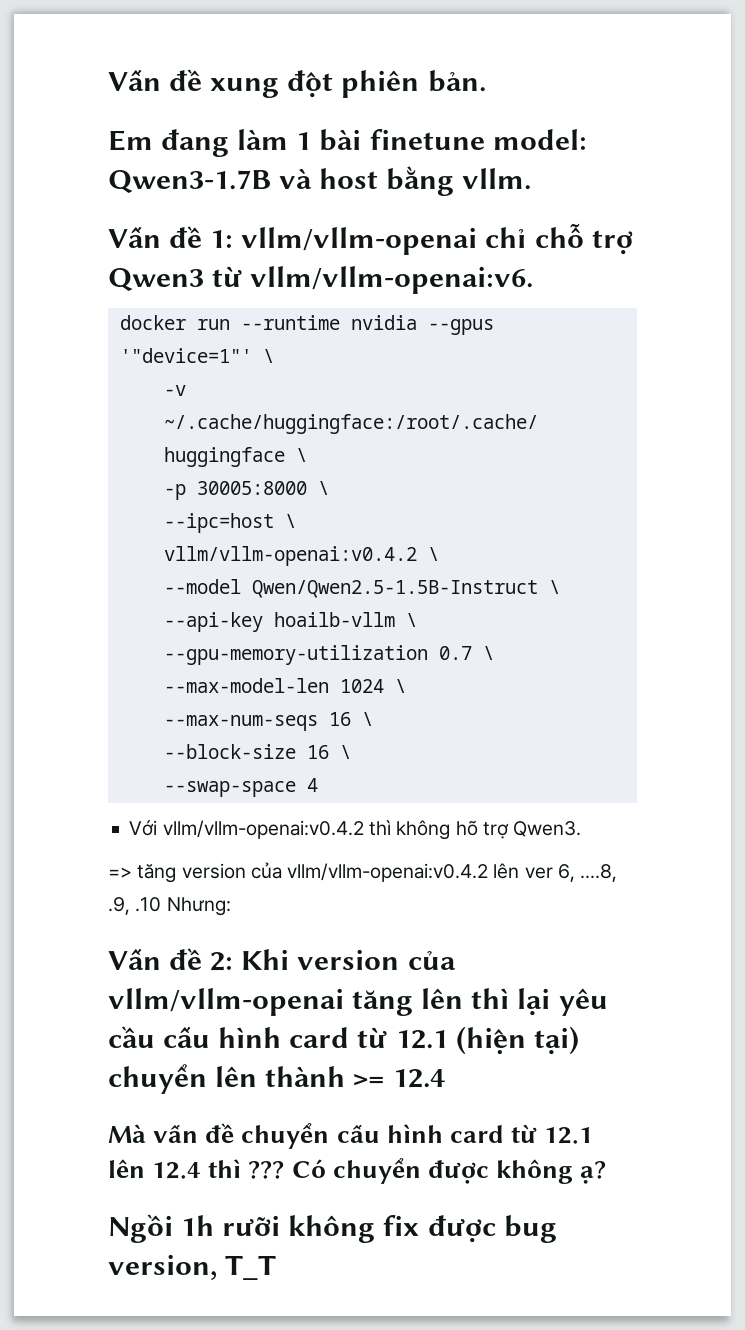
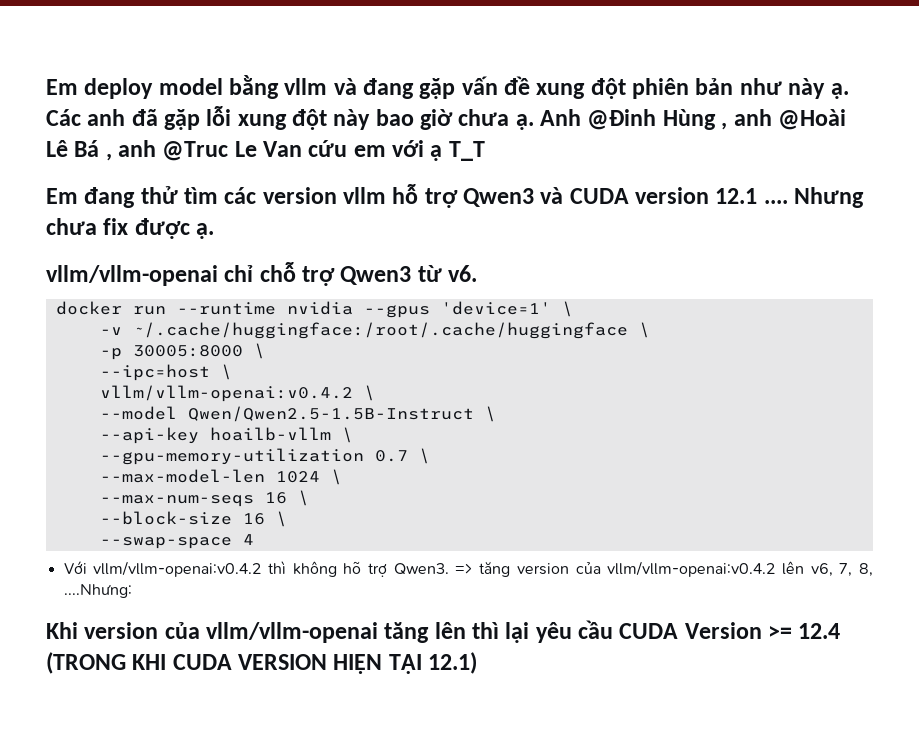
- Vấn đề xung đột phiên bản.
- Em đang làm 1 bài finetune model: Qwen3-1.7B và host bằng vllm.
- Vấn đề 1: vllm/vllm-openai chỉ chỗ trợ Qwen3 từ vllm/vllm-openai:v6.
+ Em deploy model bằng vllm và đang gặp vấn đề xung đột phiên bản như này ạ. Các anh đã gặp lỗi xung đột này bao giờ chưa ạ. Anh @Đinh Hùng , anh @Hoài Lê Bá , anh @Truc Le Van cứu em với ạ T_T
+ Em đang thử tìm các version vllm hỗ trợ Qwen3 và CUDA version 12.1 .... Nhưng chưa fix được ạ.
+ vllm/vllm-openai chỉ chỗ trợ Qwen3 từ v6.
- docker run --runtime nvidia --gpus '"device=1"' \
+ docker run --runtime nvidia --gpus 'device=1' \
- Với vllm/vllm-openai:v0.4.2 thì không hõ trợ Qwen3.
- => tăng version của vllm/vllm-openai:v0.4.2 lên ver 6, ....8, .9, .10 Nhưng:
- Vấn đề 2: Khi version của vllm/vllm-openai tăng lên thì lại yêu cầu cấu hình card từ 12.1 (hiện tại) chuyển lên thành >= 12.4
- Mà vấn đề chuyển cấu hình card từ 12.1 lên 12.4 thì ??? Có chuyển được không ạ?
- Ngồi 1h rưỡi không fix được bug version, T_T
+ Với vllm/vllm-openai:v0.4.2 thì không hõ trợ Qwen3. => tăng version của vllm/vllm-openai:v0.4.2 lên v6, 7, 8, ....Nhưng:
+ Khi version của vllm/vllm-openai tăng lên thì lại yêu cầu CUDA Version >= 12.4 (TRONG KHI CUDA VERSION HIỆN TẠI 12.1)

